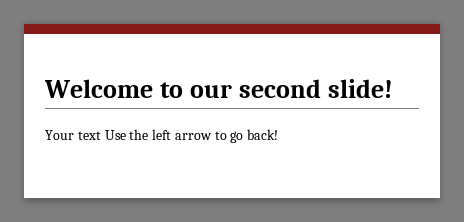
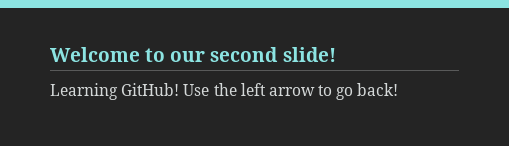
- Your text Use the left arrow to go back!
+ Learning GitHub! Use the left arrow to go back!

